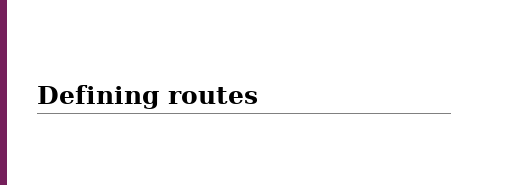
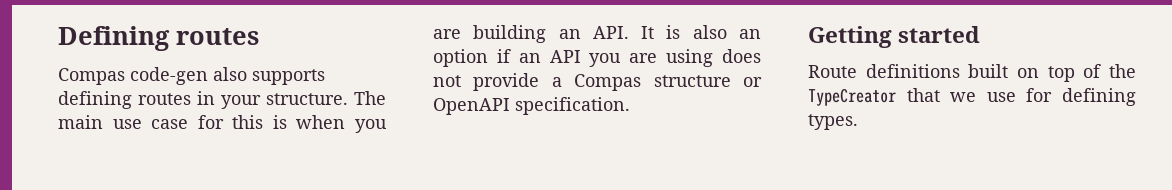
+ Compas code-gen also supports defining routes in your structure. The main use case for this is when you are building an API. It is also an option if an API you are using does not provide a Compas structure or OpenAPI specification.
+ Getting started
+ Route definitions built on top of the TypeCreator that we use for defining types.

